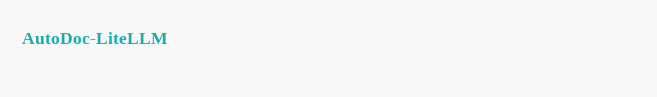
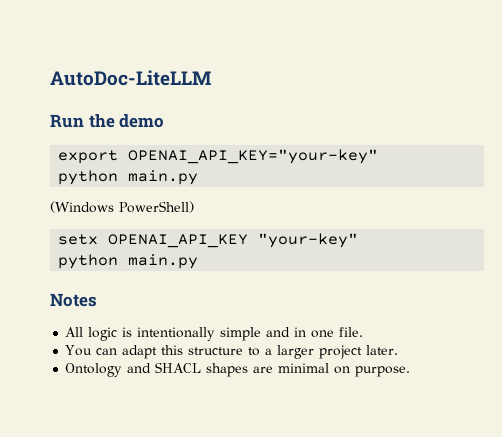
+ Run the demo
+ export OPENAI_API_KEY="your-key"
+ python main.py
+ (Windows PowerShell)
+ setx OPENAI_API_KEY "your-key"
+ python main.py
+ Notes
+ All logic is intentionally simple and in one file.
+ You can adapt this structure to a larger project later.
+ Ontology and SHACL shapes are minimal on purpose.

